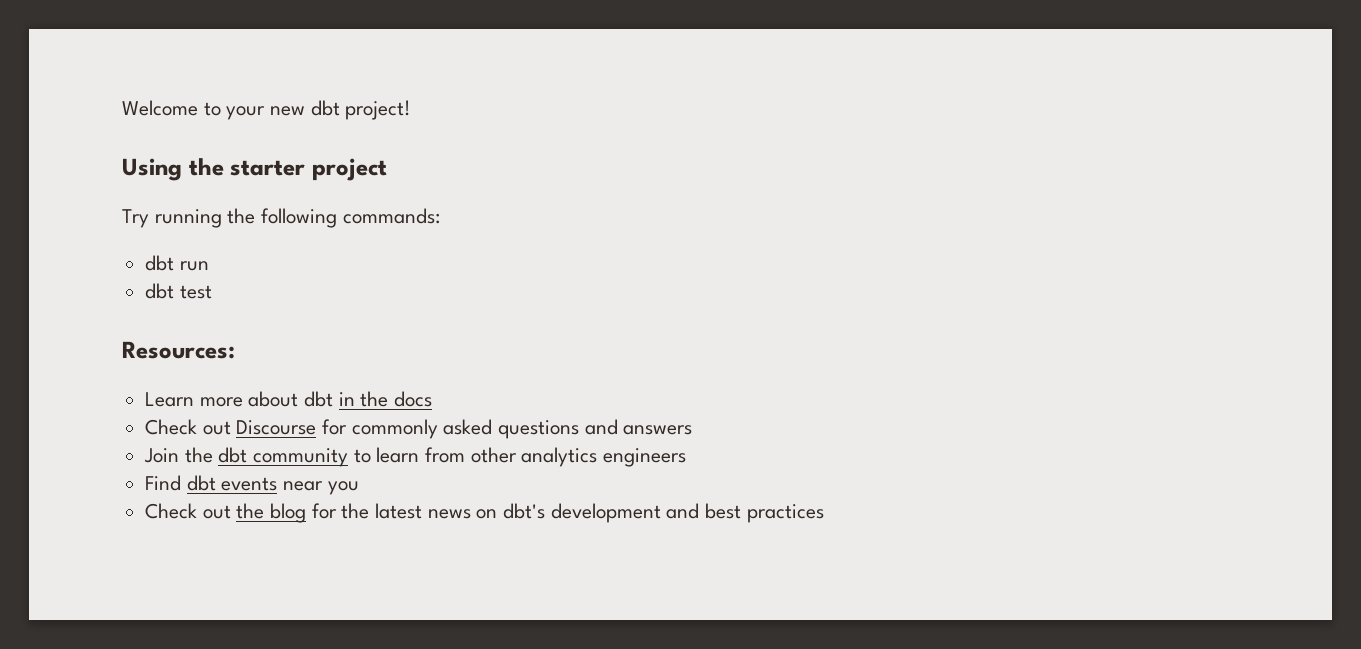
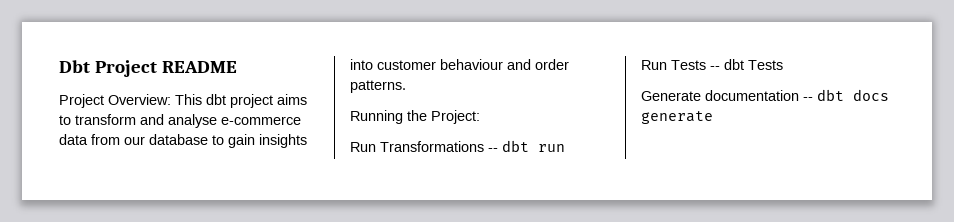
- Welcome to your new dbt project!
- Using the starter project
- Try running the following commands:
- dbt run
- dbt test
- Resources:
- Learn more about dbt in the docs
- Check out Discourse for commonly asked questions and answers
- Join the dbt community to learn from other analytics engineers
- Find dbt events near you
- Check out the blog for the latest news on dbt's development and best practices
+ Dbt Project README
+ Project Overview: This dbt project aims to transform and analyse e-commerce data from our database to gain insights into customer behaviour and order patterns.
+ Running the Project:
+ Run Transformations -- dbt run
+ Run Tests -- dbt Tests
+ Generate documentation -- dbt docs generate

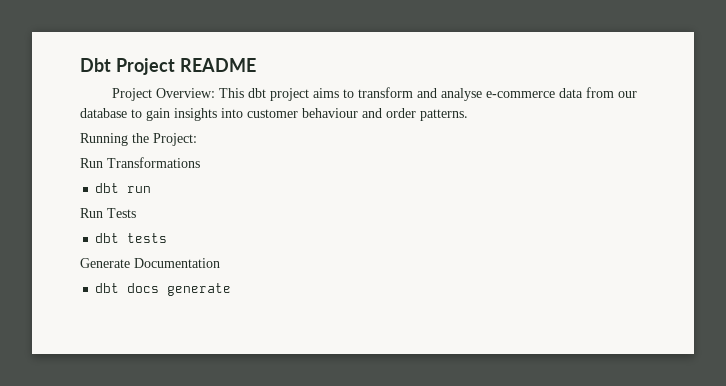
- Run Transformations -- dbt run
+ Run Transformations
+ dbt run
- Run Tests -- dbt Tests
+ Run Tests
+ dbt tests
- Generate documentation -- dbt docs generate
+ Generate Documentation
+ dbt docs generate

